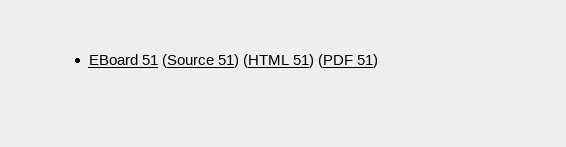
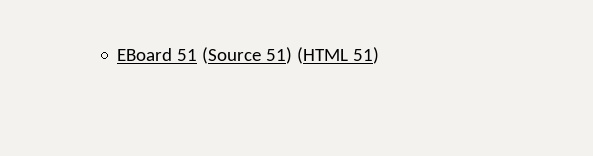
- EBoard 51 (Source 51) (HTML 51) (PDF 51)
+ EBoard 51 (Source 51) (HTML 51)

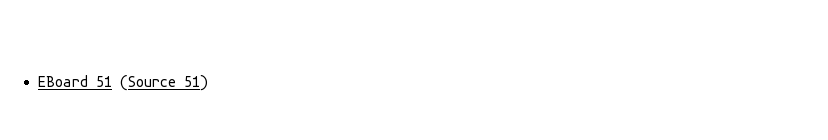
- EBoard 51 (Source 51) (HTML 51)
+ EBoard 51 (Source 51)

